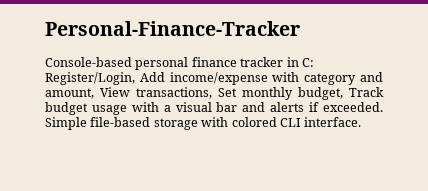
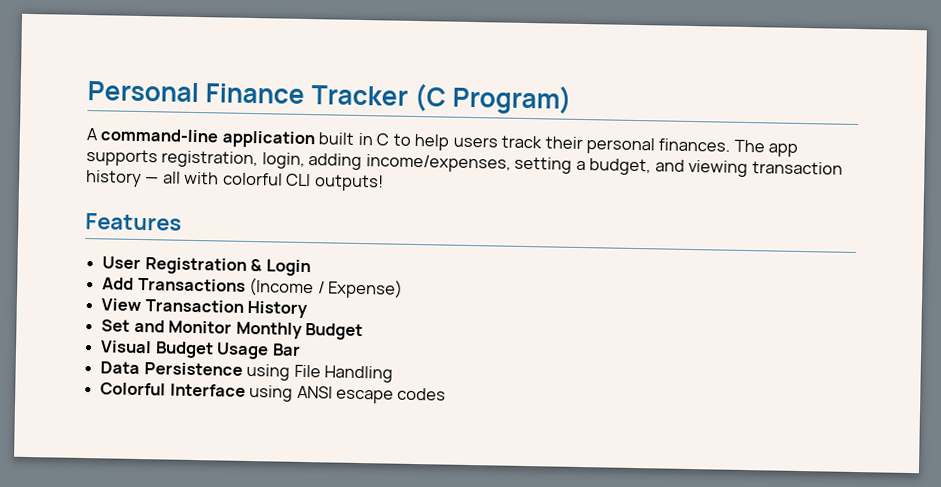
- Personal-Finance-Tracker
- Console-based personal finance tracker in C: Register/Login, Add income/expense with category and amount, View transactions, Set monthly budget, Track budget usage with a visual bar and alerts if exceeded. Simple file-based storage with colored CLI interface.
+ Personal Finance Tracker (C Program)
+ A command-line application built in C to help users track their personal finances. The app supports registration, login, adding income/expenses, setting a budget, and viewing transaction history — all with colorful CLI outputs!
+ Features
+ User Registration & Login
+ Add Transactions (Income / Expense)
+ View Transaction History
+ Set and Monitor Monthly Budget
+ Visual Budget Usage Bar
+ Data Persistence using File Handling
+ Colorful Interface using ANSI escape codes

